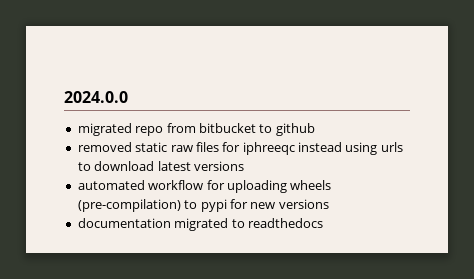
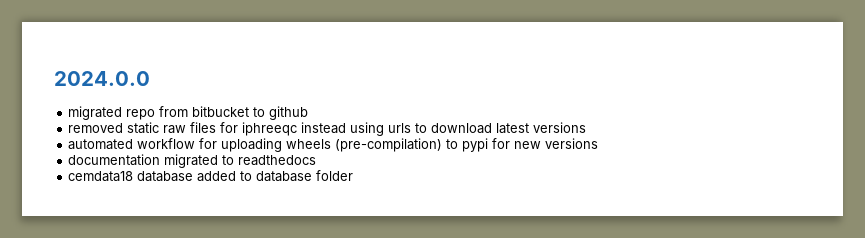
+ cemdata18 database added to database folder

